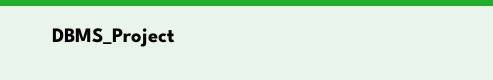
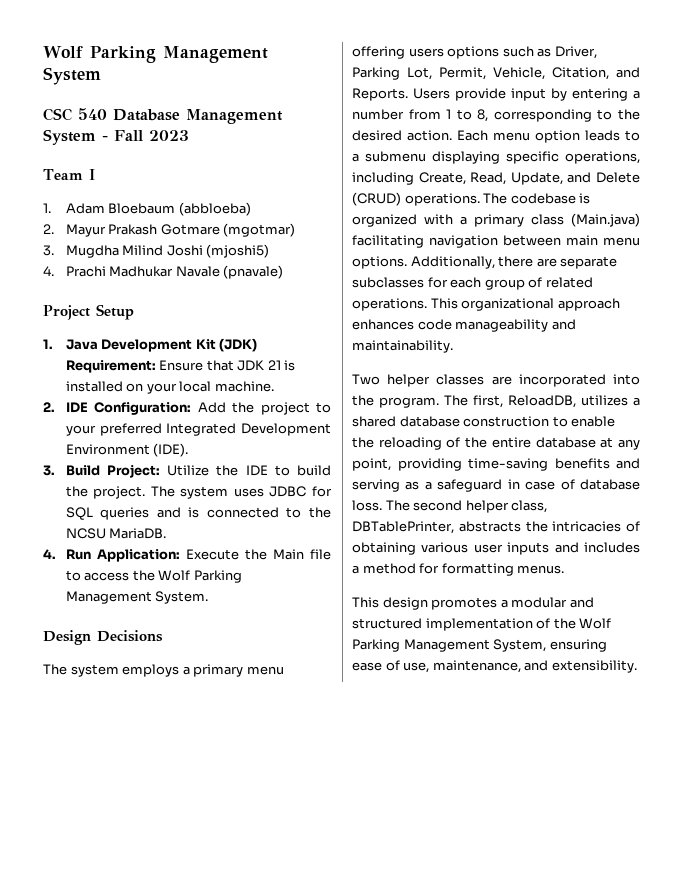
- DBMS_Project
+ Wolf Parking Management System
+ CSC 540 Database Management System - Fall 2023
+ Team I
+ 1. Adam Bloebaum (abbloeba)
+ 2. Mayur Prakash Gotmare (mgotmar)
+ 3. Mugdha Milind Joshi (mjoshi5)
+ 4. Prachi Madhukar Navale (pnavale)
+ Project Setup
+ 1. Java Development Kit (JDK) Requirement: Ensure that JDK 21 is installed on your local machine.
+ 2. IDE Configuration: Add the project to your preferred Integrated Development Environment (IDE).
+ 3. Build Project: Utilize the IDE to build the project. The system uses JDBC for SQL queries and is connected to the NCSU MariaDB.
+ 4. Run Application: Execute the Main file to access the Wolf Parking Management System.
+ Design Decisions
+ The system employs a primary menu offering users options such as Driver, Parking Lot, Permit, Vehicle, Citation, and Reports. Users provide input by entering a number from 1 to 8, corresponding to the desired action. Each menu option leads to a submenu displaying specific operations, including Create, Read, Update, and Delete (CRUD) operations. The codebase is organized with a primary class (Main.java) facilitating navigation between main menu options. Additionally, there are separate subclasses for each group of related operations. This organizational approach enhances code manageability and maintainability.
+ Two helper classes are incorporated into the program. The first, ReloadDB, utilizes a shared database construction to enable the reloading of the entire database at any point, providing time-saving benefits and serving as a safeguard in case of database loss. The second helper class, DBTablePrinter, abstracts the intricacies of obtaining various user inputs and includes a method for formatting menus.
+ This design promotes a modular and structured implementation of the Wolf Parking Management System, ensuring ease of use, maintenance, and extensibility.

